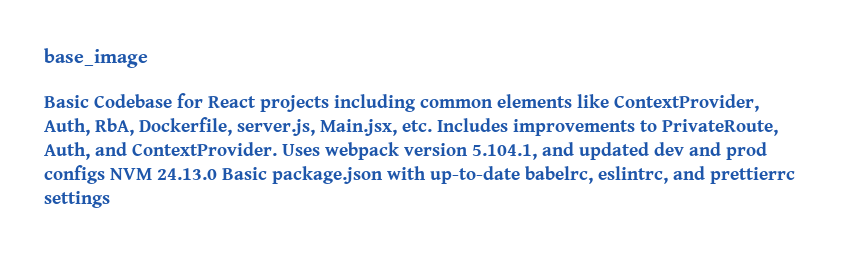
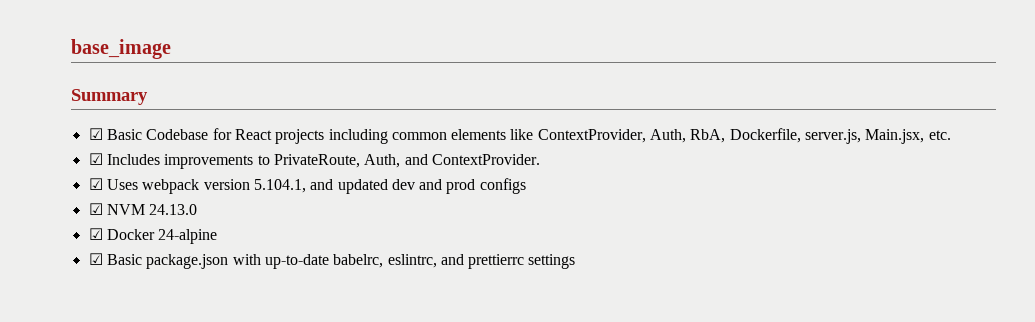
- Basic Codebase for React projects including common elements like ContextProvider, Auth, RbA, Dockerfile, server.js, Main.jsx, etc. Includes improvements to PrivateRoute, Auth, and ContextProvider. Uses webpack version 5.104.1, and updated dev and prod configs NVM 24.13.0 Basic package.json with up-to-date babelrc, eslintrc, and prettierrc settings
+ Summary
+ ☑ Basic Codebase for React projects including common elements like ContextProvider, Auth, RbA, Dockerfile, server.js, Main.jsx, etc.
+ ☑ Includes improvements to PrivateRoute, Auth, and ContextProvider.
+ ☑ Uses webpack version 5.104.1, and updated dev and prod configs
+ ☑ NVM 24.13.0
+ ☑ Docker 24-alpine
+ ☑ Basic package.json with up-to-date babelrc, eslintrc, and prettierrc settings

